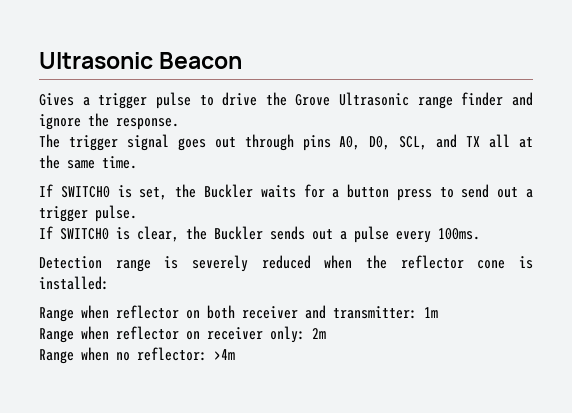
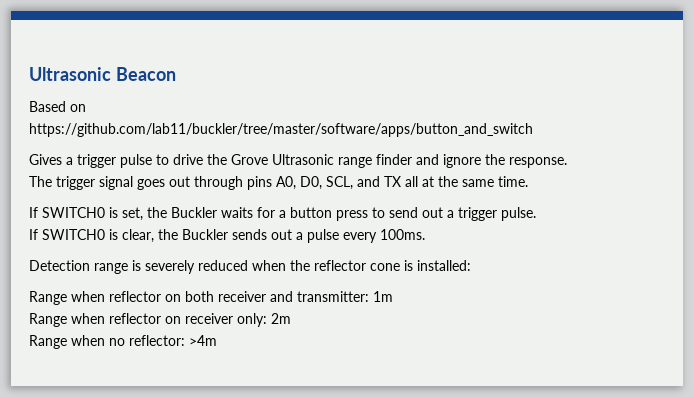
+ Based on
+ https://github.com/lab11/buckler/tree/master/software/apps/button_and_switch

